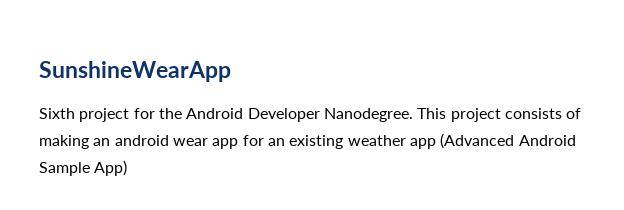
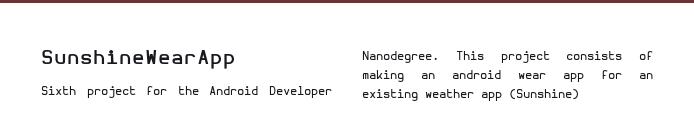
- This project consists of making an android wear app for an existing weather app (Advanced Android Sample App)
+ This project consists of making an android wear app for an existing weather app (Sunshine)

